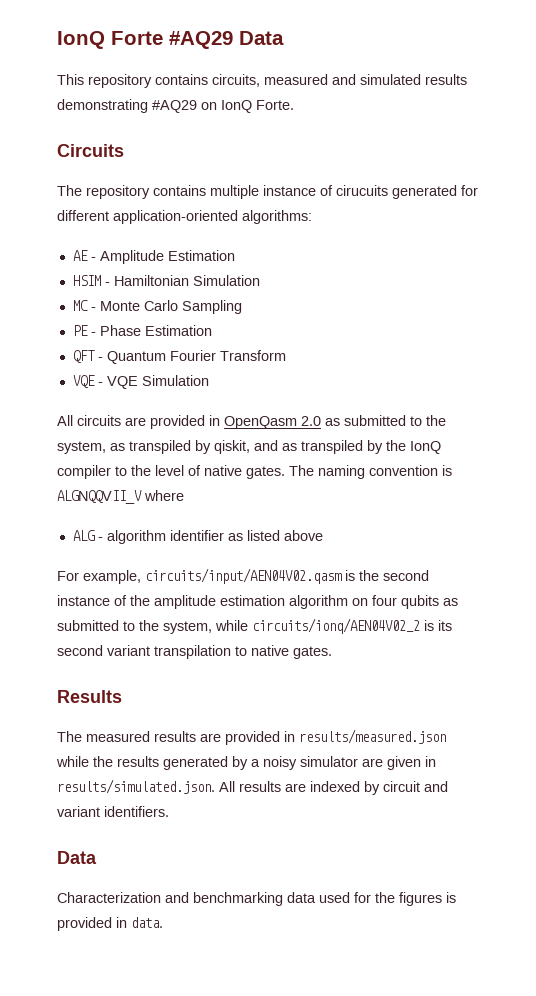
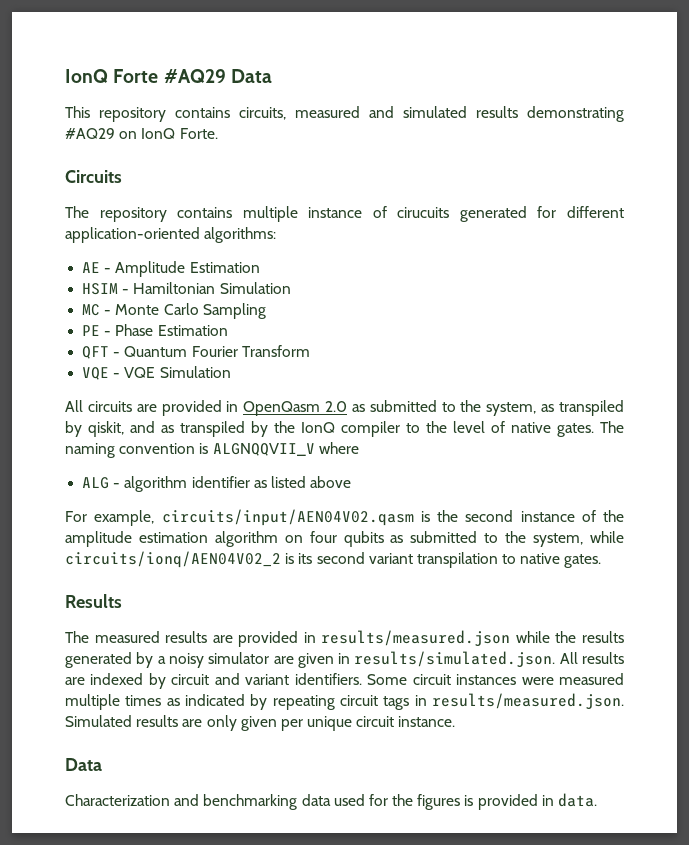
+ Some circuit instances were measured multiple times as indicated by repeating circuit tags in results/measured.json. Simulated results are only given per unique circuit instance.

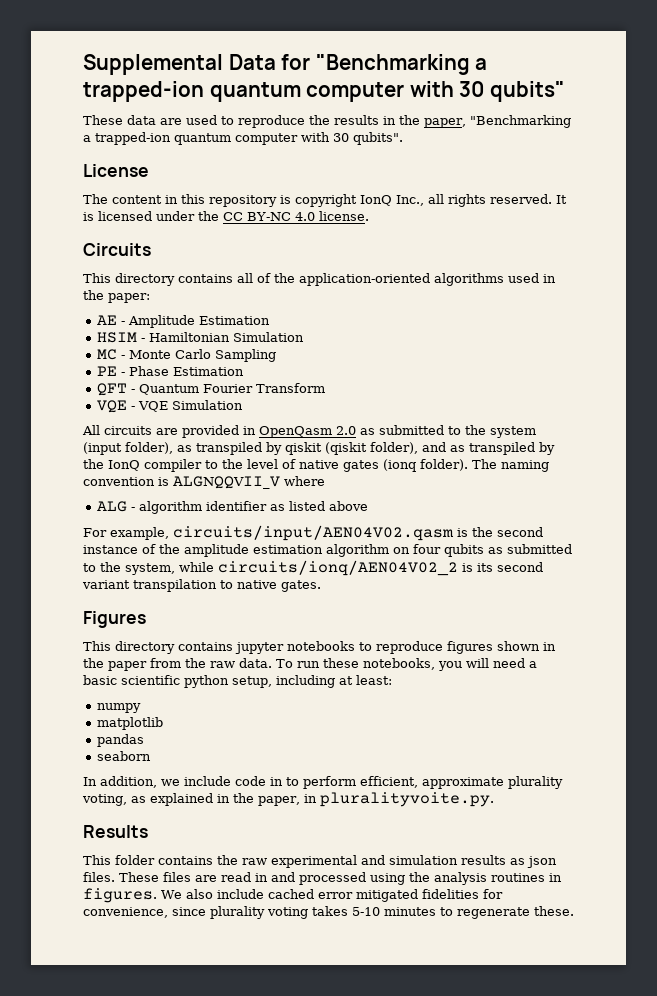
- IonQ Forte #AQ29 Data
- This repository contains circuits, measured and simulated results demonstrating #AQ29 on IonQ Forte.
+ Supplemental Data for "Benchmarking a trapped-ion quantum computer with 30 qubits"
+ These data are used to reproduce the results in the paper, "Benchmarking a trapped-ion quantum computer with 30 qubits".
+ License
+ The content in this repository is copyright IonQ Inc., all rights reserved. It is licensed under the CC BY-NC 4.0 license.
  Circuits
- The repository contains multiple instance of cirucuits generated for different application-oriented algorithms:
+ This directory contains all of the application-oriented algorithms used in the paper:
- All circuits are provided in OpenQasm 2.0 as submitted to the system, as transpiled by qiskit, and as transpiled by the IonQ compiler to the level of native gates.
+ All circuits are provided in OpenQasm 2.0 as submitted to the system (input folder), as transpiled by qiskit (qiskit folder), and as transpiled by the IonQ compiler to the level of native gates (ionq folder).
+ Figures
+ This directory contains jupyter notebooks to reproduce figures shown in the paper from the raw data. To run these notebooks, you will need a basic scientific python setup, including at least:
+ numpy
+ matplotlib
+ pandas
+ seaborn
+ In addition, we include code in to perform efficient, approximate plurality voting, as explained in the paper, in pluralityvoite.py.
  Results
- The measured results are provided in results/measured.json while the results generated by a noisy simulator are given in results/simulated.json. All results are indexed by circuit and variant identifiers. Some circuit instances were measured multiple times as indicated by repeating circuit tags in results/measured.json. Simulated results are only given per unique circuit instance.
- Data
- Characterization and benchmarking data used for the figures is provided in data.
+ This folder contains the raw experimental and simulation results as json files. These files are read in and processed using the analysis routines in figures. We also include cached error mitigated fidelities for convenience, since plurality voting takes 5-10 minutes to regenerate these.

